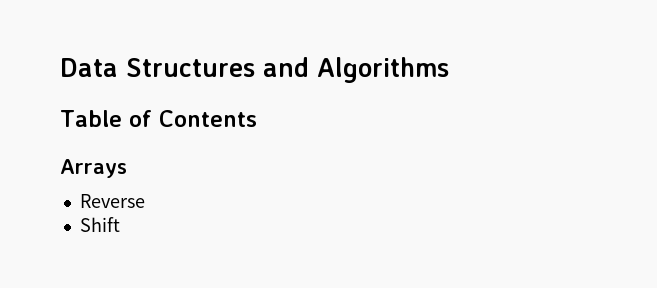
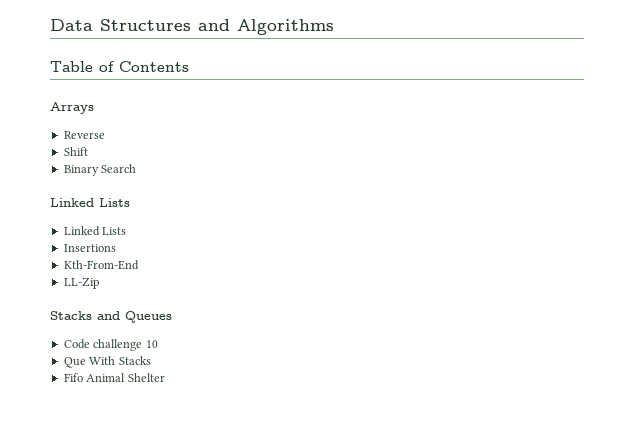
+ Binary Search
+ Linked Lists
+ Linked Lists
+ Insertions
+ Kth-From-End
+ LL-Zip
+ Stacks and Queues
+ Code challenge 10
+ Que With Stacks
+ Fifo Animal Shelter

